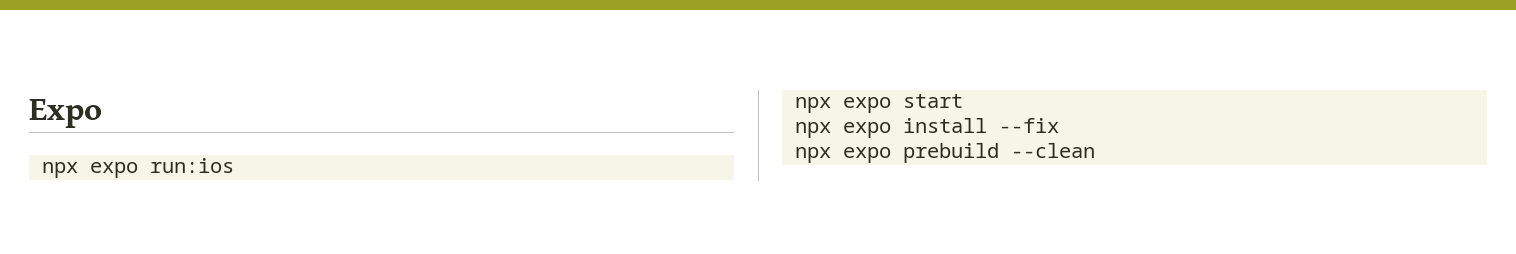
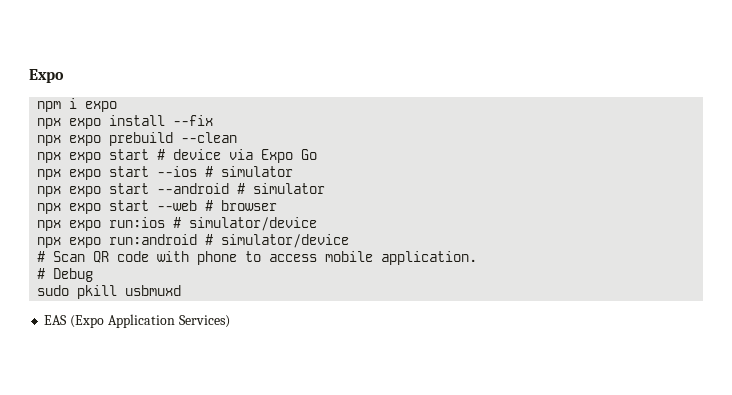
- npx expo run:ios
- npx expo start
+ npm i expo
+ npx expo start # device via Expo Go
+ npx expo start --ios # simulator
+ npx expo start --android # simulator
+ npx expo start --web # browser
+ npx expo run:ios # simulator/device
+ npx expo run:android # simulator/device
+ # Scan QR code with phone to access mobile application.
+ # Debug
+ sudo pkill usbmuxd
+ EAS (Expo Application Services)

